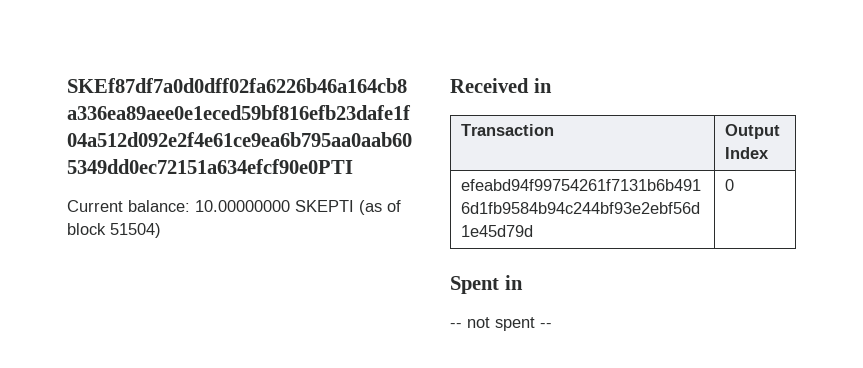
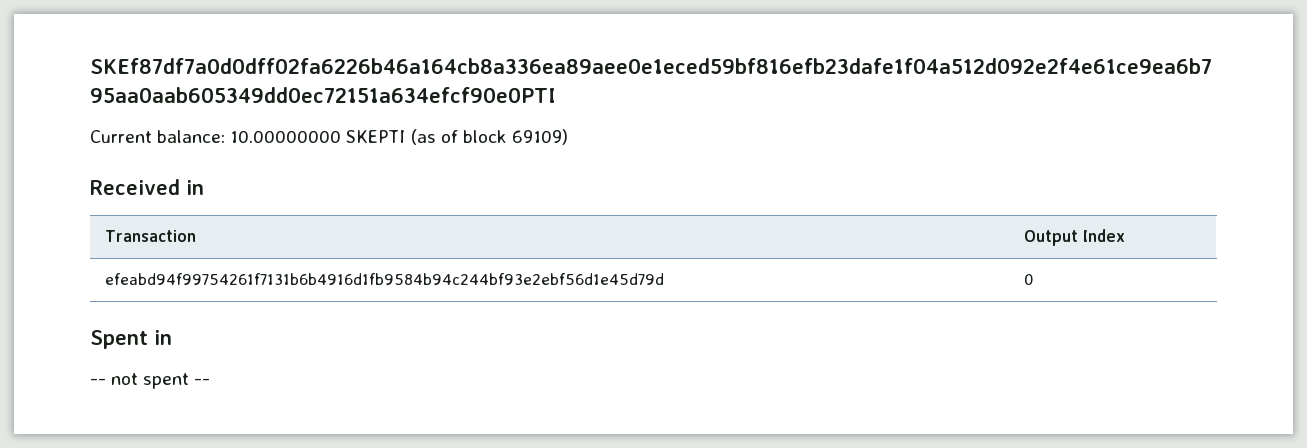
- Current balance: 10.00000000 SKEPTI (as of block 51504)
+ Current balance: 10.00000000 SKEPTI (as of block 69109)

